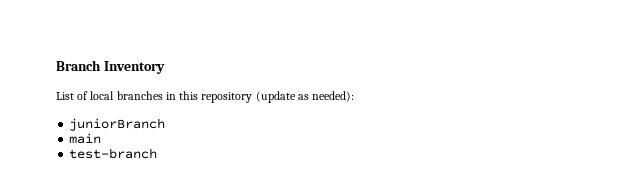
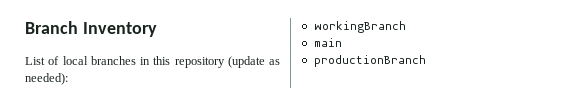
- juniorBranch
+ workingBranch
- test-branch
+ productionBranch

